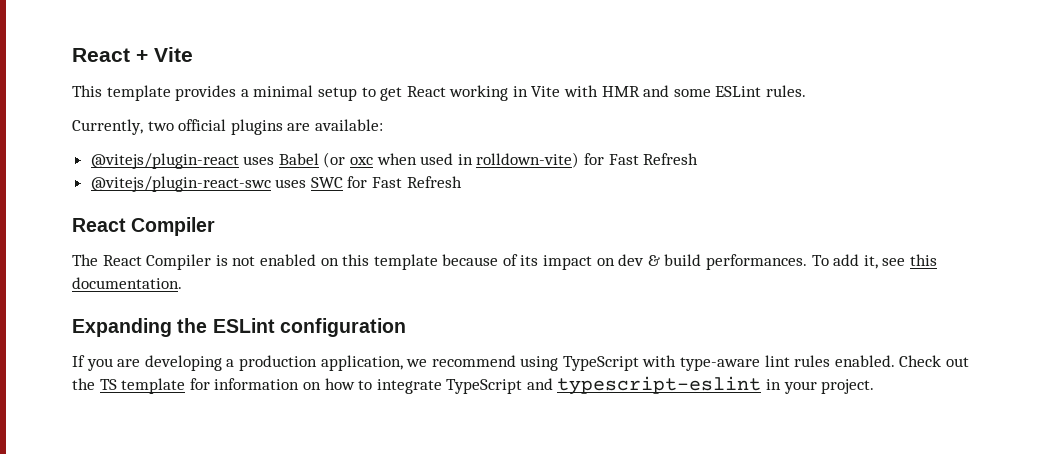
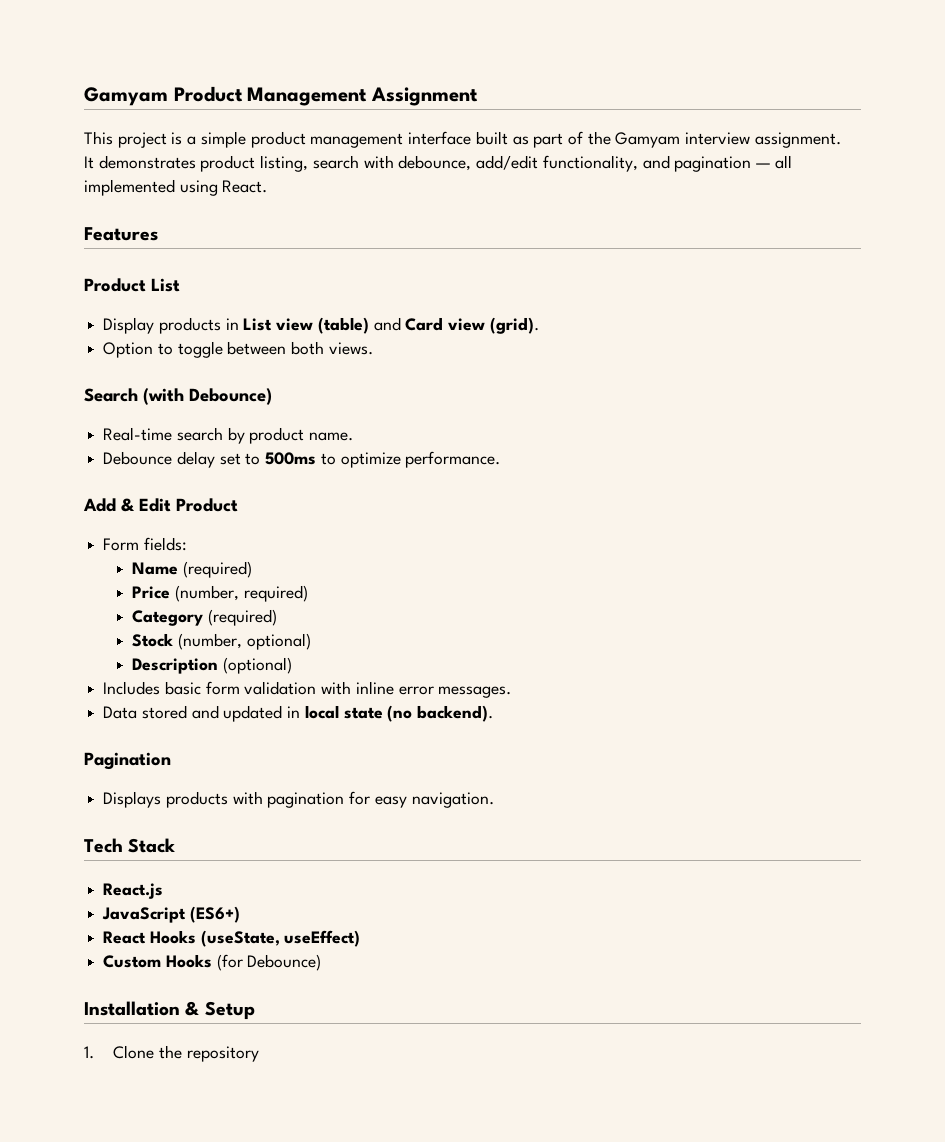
- React + Vite
- This template provides a minimal setup to get React working in Vite with HMR and some ESLint rules.
- Currently, two official plugins are available:
- @vitejs/plugin-react uses Babel (or oxc when used in rolldown-vite) for Fast Refresh
- @vitejs/plugin-react-swc uses SWC for Fast Refresh
- React Compiler
- The React Compiler is not enabled on this template because of its impact on dev & build performances. To add it, see this documentation.
- Expanding the ESLint configuration
- If you are developing a production application, we recommend using TypeScript with type-aware lint rules enabled. Check out the TS template for information on how to integrate TypeScript and typescript-eslint in your project.
+ Gamyam Product Management Assignment
+ This project is a simple product management interface built as part of the Gamyam interview assignment.
+ It demonstrates product listing, search with debounce, add/edit functionality, and pagination — all implemented using React.
+ Features
+ Product List
+ Display products in List view (table) and Card view (grid).
+ Option to toggle between both views.
+ Search (with Debounce)
+ Real-time search by product name.
+ Debounce delay set to 500ms to optimize performance.
+ Add & Edit Product
+ Form fields:
+ Name (required)
+ Price (number, required)
+ Category (required)
+ Stock (number, optional)
+ Description (optional)
+ Includes basic form validation with inline error messages.
+ Data stored and updated in local state (no backend).
+ Pagination
+ Displays products with pagination for easy navigation.
+ Tech Stack
+ React.js
+ JavaScript (ES6+)
+ React Hooks (useState, useEffect)
+ Custom Hooks (for Debounce)
+ Installation & Setup
+ 1. Clone the repository

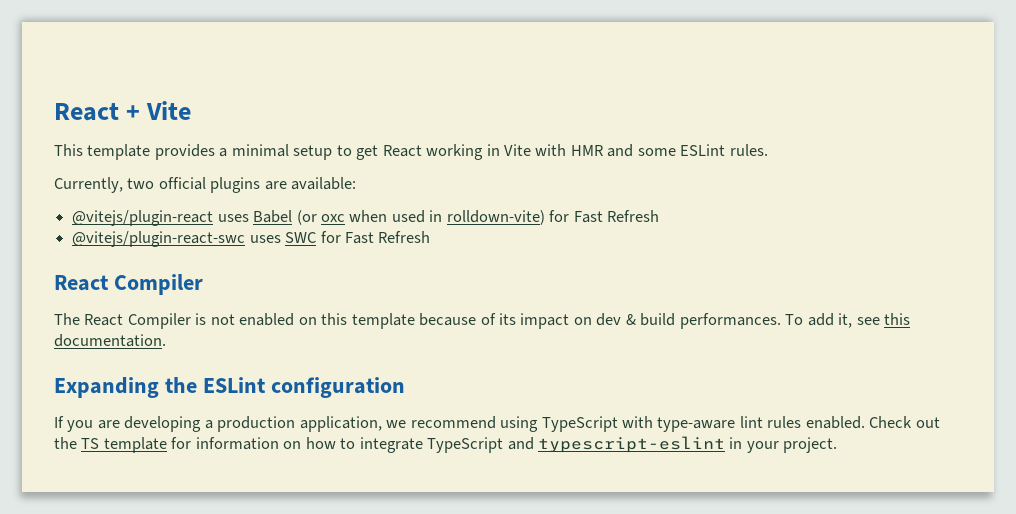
- Gamyam Product Management Assignment
- This project is a simple product management interface built as part of the Gamyam interview assignment.
- It demonstrates product listing, search with debounce, add/edit functionality, and pagination — all implemented using React.
- Features
- Product List
- Display products in List view (table) and Card view (grid).
- Option to toggle between both views.
- Search (with Debounce)
- Real-time search by product name.
- Debounce delay set to 500ms to optimize performance.
- Add & Edit Product
- Form fields:
- Name (required)
- Price (number, required)
- Category (required)
- Stock (number, optional)
- Description (optional)
- Includes basic form validation with inline error messages.
- Data stored and updated in local state (no backend).
- Pagination
- Displays products with pagination for easy navigation.
- Tech Stack
- React.js
- JavaScript (ES6+)
- React Hooks (useState, useEffect)
- Custom Hooks (for Debounce)
- Installation & Setup
- 1. Clone the repository
+ React + Vite
+ This template provides a minimal setup to get React working in Vite with HMR and some ESLint rules.
+ Currently, two official plugins are available:
+ @vitejs/plugin-react uses Babel (or oxc when used in rolldown-vite) for Fast Refresh
+ @vitejs/plugin-react-swc uses SWC for Fast Refresh
+ React Compiler
+ The React Compiler is not enabled on this template because of its impact on dev & build performances. To add it, see this documentation.
+ Expanding the ESLint configuration
+ If you are developing a production application, we recommend using TypeScript with type-aware lint rules enabled. Check out the TS template for information on how to integrate TypeScript and typescript-eslint in your project.

